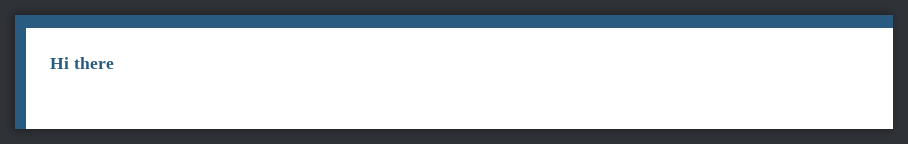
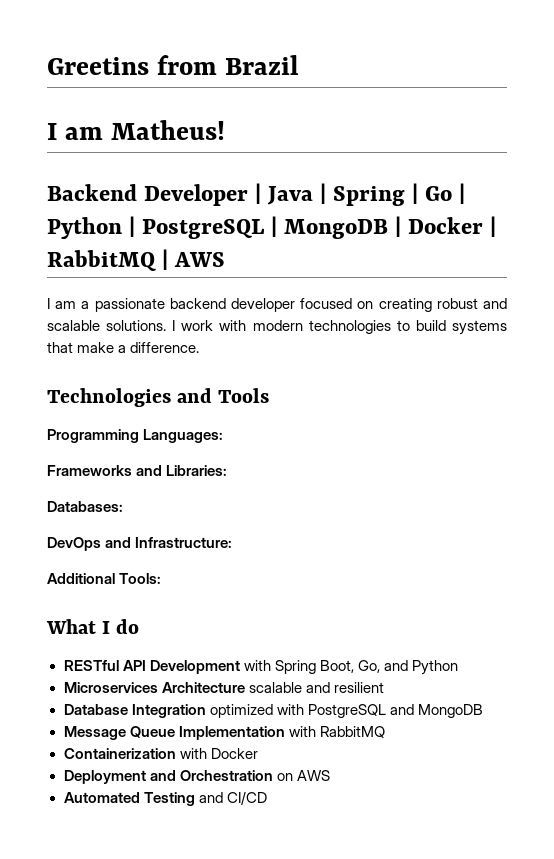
- Hi there
+ Greetins from Brazil
+ I am Matheus!
+ Backend Developer | Java | Spring | Go | Python | PostgreSQL | MongoDB | Docker | RabbitMQ | AWS
+ I am a passionate backend developer focused on creating robust and scalable solutions. I work with modern technologies to build systems that make a difference.
+ Technologies and Tools
+ Programming Languages:
+ Frameworks and Libraries:
+ Databases:
+ DevOps and Infrastructure:
+ Additional Tools:
+ What I do
+ RESTful API Development with Spring Boot, Go, and Python
+ Microservices Architecture scalable and resilient
+ Database Integration optimized with PostgreSQL and MongoDB
+ Message Queue Implementation with RabbitMQ
+ Containerization with Docker
+ Deployment and Orchestration on AWS
+ Automated Testing and CI/CD

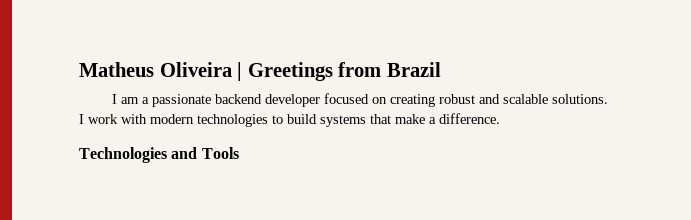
- Greetins from Brazil
- I am Matheus!
- Backend Developer | Java | Spring | Go | Python | PostgreSQL | MongoDB | Docker | RabbitMQ | AWS
+ Matheus Oliveira | Greetings from Brazil
- Programming Languages:
- Frameworks and Libraries:
- Databases:
- DevOps and Infrastructure:
- Additional Tools:
- What I do
- RESTful API Development with Spring Boot, Go, and Python
- Microservices Architecture scalable and resilient
- Database Integration optimized with PostgreSQL and MongoDB
- Message Queue Implementation with RabbitMQ
- Containerization with Docker
- Deployment and Orchestration on AWS
- Automated Testing and CI/CD

